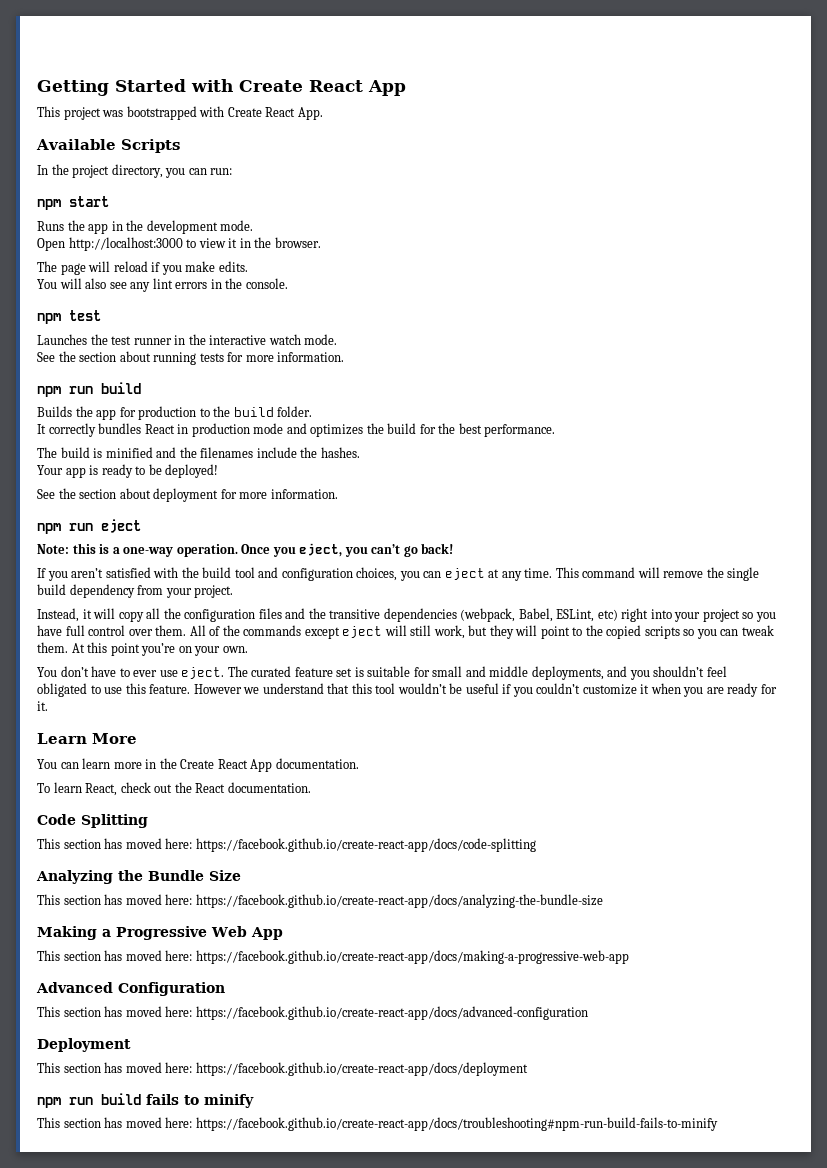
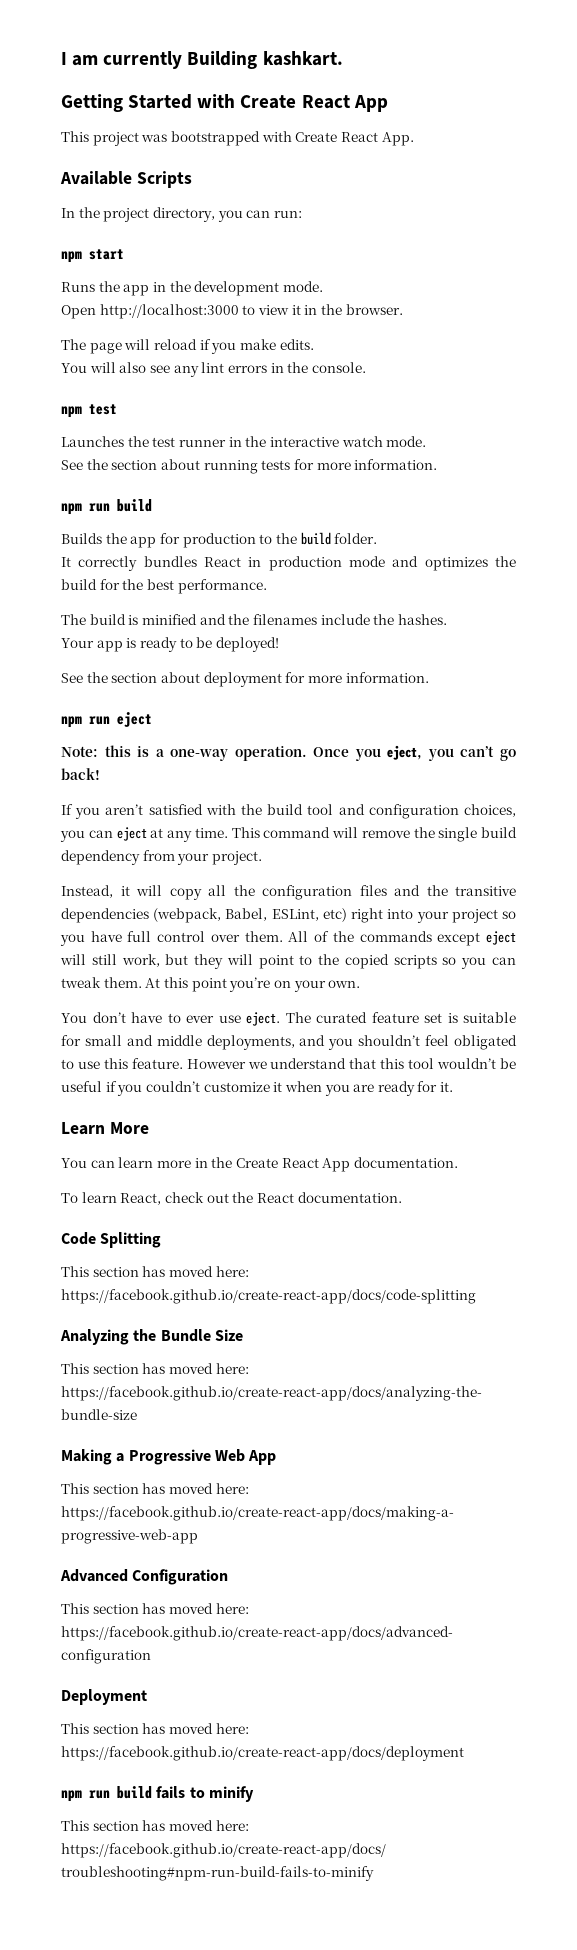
+ I am currently Building kashkart.

